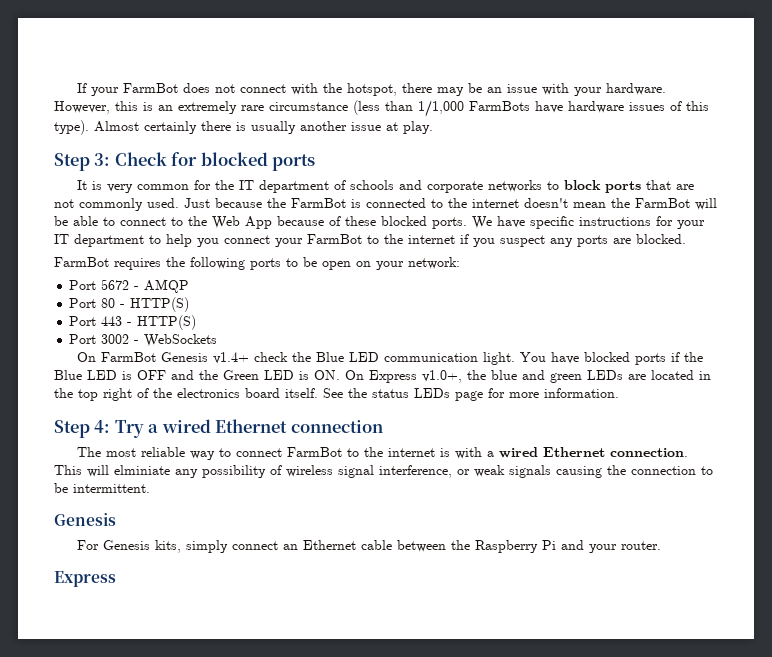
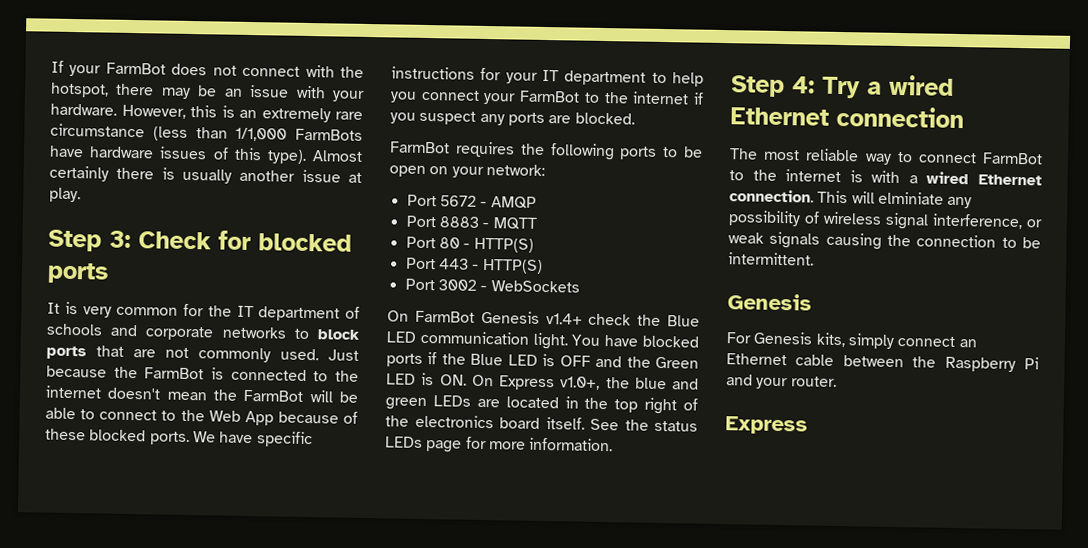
+ Port 8883 - MQTT

